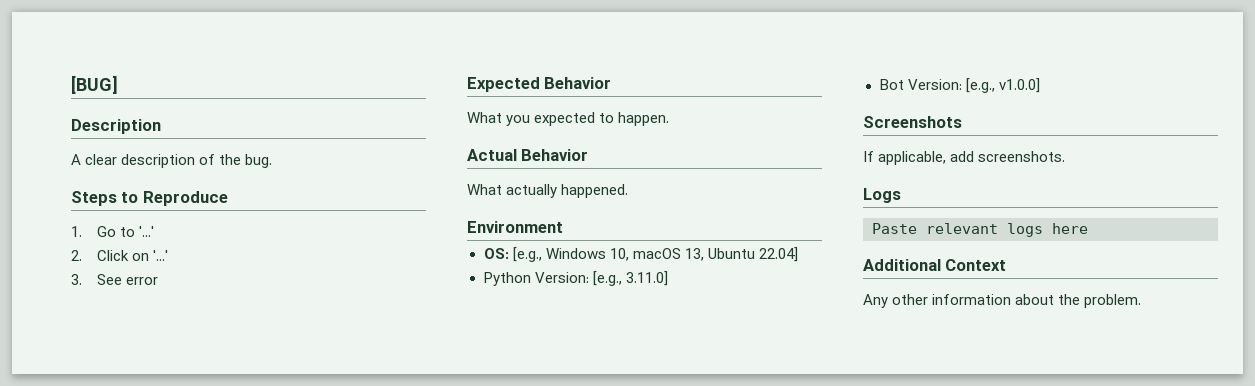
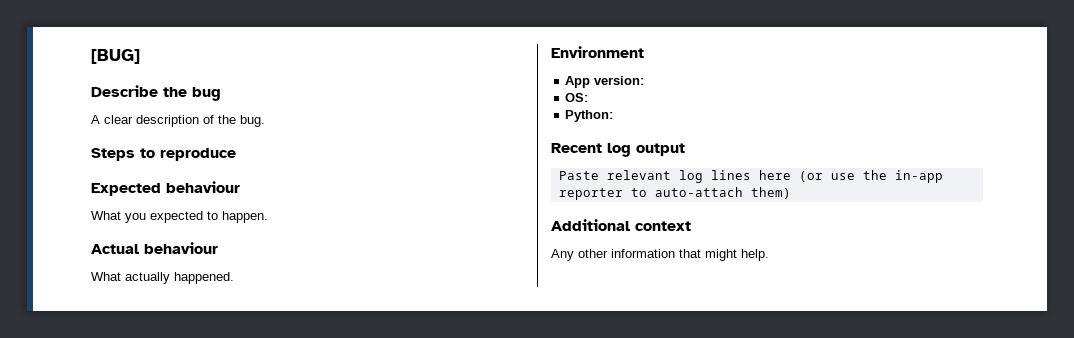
- Description
+ Describe the bug
- Steps to Reproduce
- 1. Go to '...'
- 2. Click on '...'
- 3. See error
+ Steps to reproduce
- Expected Behavior
+ Expected behaviour
- Actual Behavior
+ Actual behaviour
+ App version:
- OS: [e.g., Windows 10, macOS 13, Ubuntu 22.04]
- Python Version: [e.g., 3.11.0]
- Bot Version: [e.g., v1.0.0]
- Screenshots
- If applicable, add screenshots.
- Logs
+ OS:
+ Python:
+ Recent log output
- Paste relevant logs here
+ Paste relevant log lines here (or use the in-app reporter to auto-attach them)
- Additional Context
+ Additional context
- Any other information about the problem.
+ Any other information that might help.

